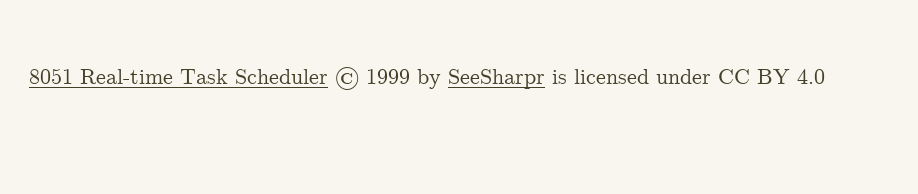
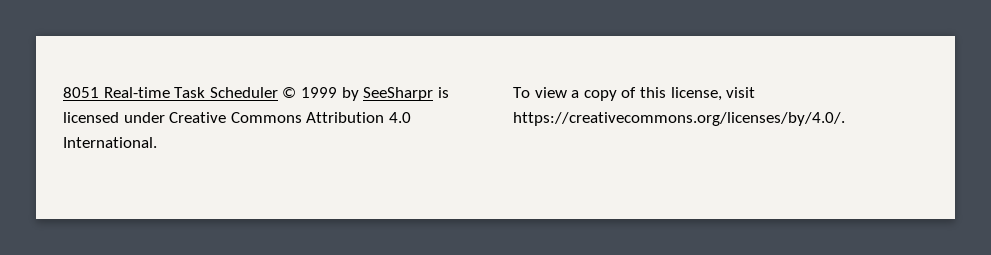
- 8051 Real-time Task Scheduler © 1999 by SeeSharpr is licensed under CC BY 4.0
+ 8051 Real-time Task Scheduler © 1999 by SeeSharpr is licensed under Creative Commons Attribution 4.0 International.
+ To view a copy of this license, visit https://creativecommons.org/licenses/by/4.0/.

